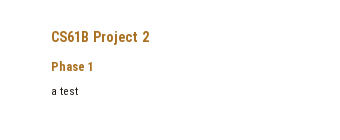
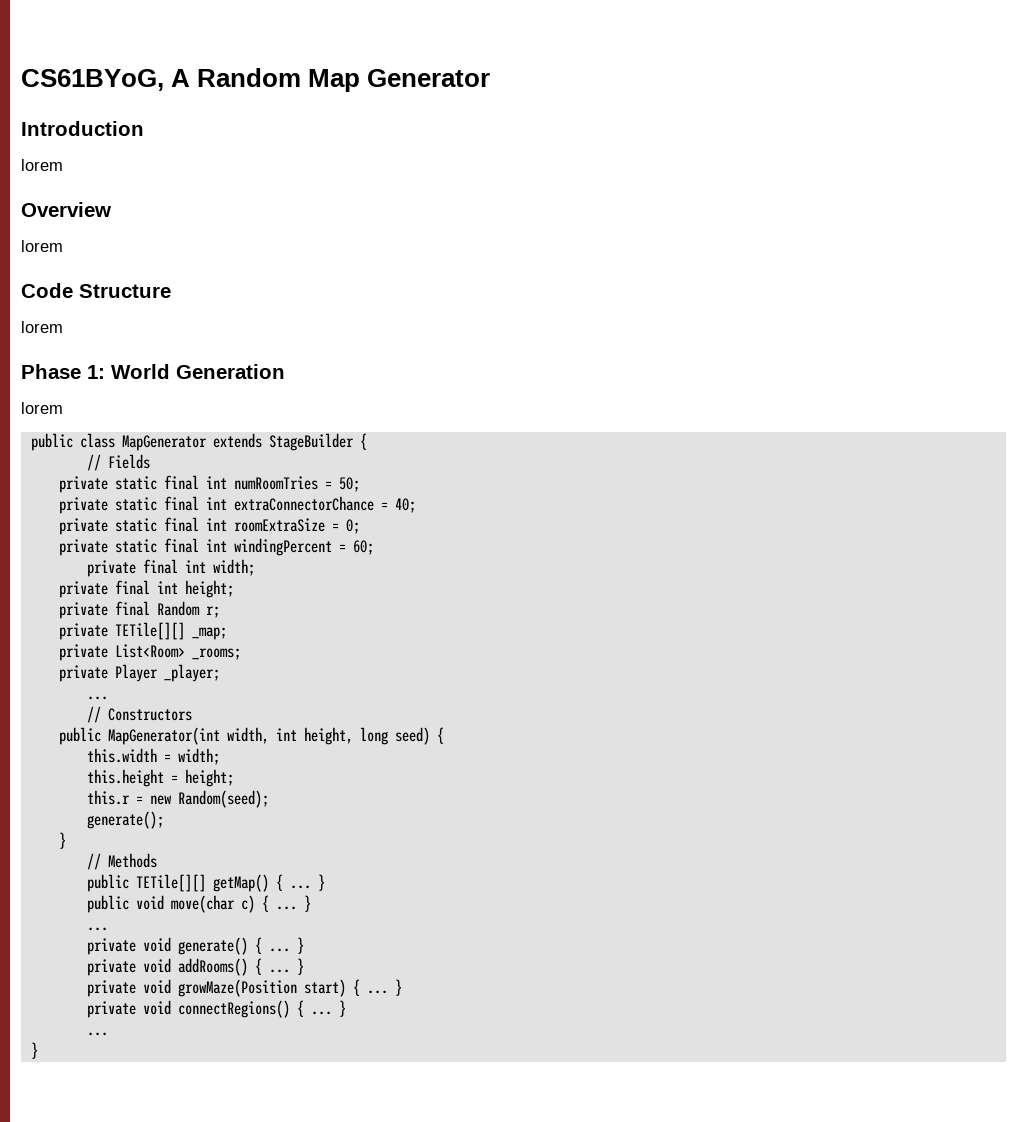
- CS61B Project 2
- Phase 1
- a test
+ CS61BYoG, A Random Map Generator
+ Introduction
+ lorem
+ Overview
+ lorem
+ Code Structure
+ lorem
+ Phase 1: World Generation
+ lorem
+ public class MapGenerator extends StageBuilder {
+ // Fields
+ private static final int numRoomTries = 50;
+ private static final int extraConnectorChance = 40;
+ private static final int roomExtraSize = 0;
+ private static final int windingPercent = 60;
+ private final int width;
+ private final int height;
+ private final Random r;
+ private TETile[][] _map;
+ private List<Room> _rooms;
+ private Player _player;
+ ...
+ // Constructors
+ public MapGenerator(int width, int height, long seed) {
+ this.width = width;
+ this.height = height;
+ this.r = new Random(seed);
+ generate();
+ }
+ // Methods
+ public TETile[][] getMap() { ... }
+ public void move(char c) { ... }
+ ...
+ private void generate() { ... }
+ private void addRooms() { ... }
+ private void growMaze(Position start) { ... }
+ private void connectRegions() { ... }
+ ...
+ }

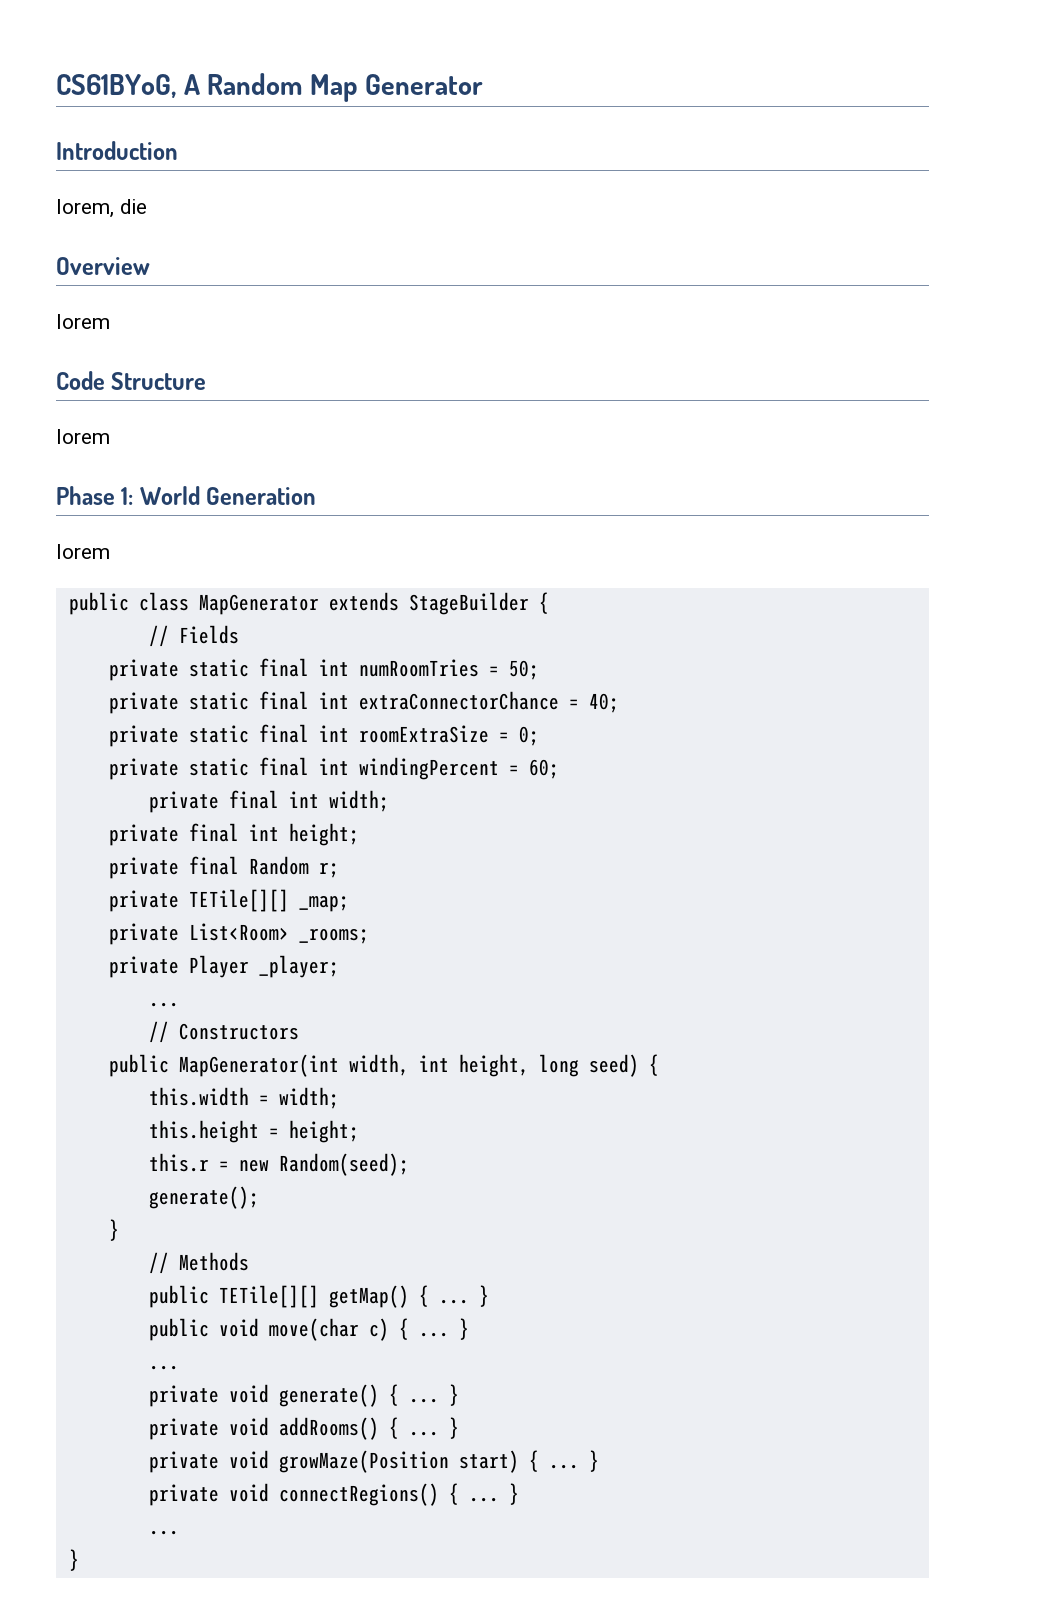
  Introduction
- lorem
+ lorem, die

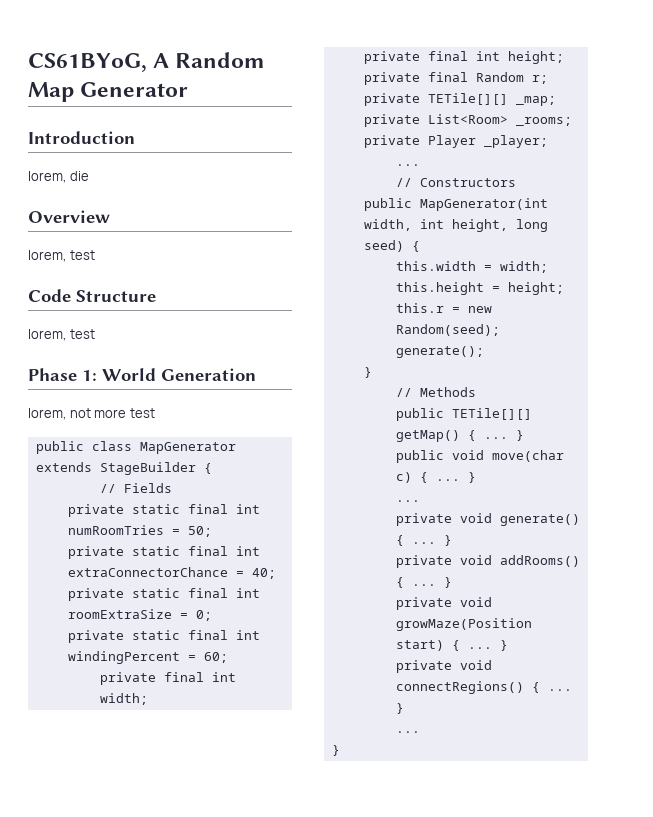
  Overview
- lorem
+ lorem, test
  Code Structure
- lorem
+ lorem, test
  Phase 1: World Generation
- lorem
+ lorem, not more test

